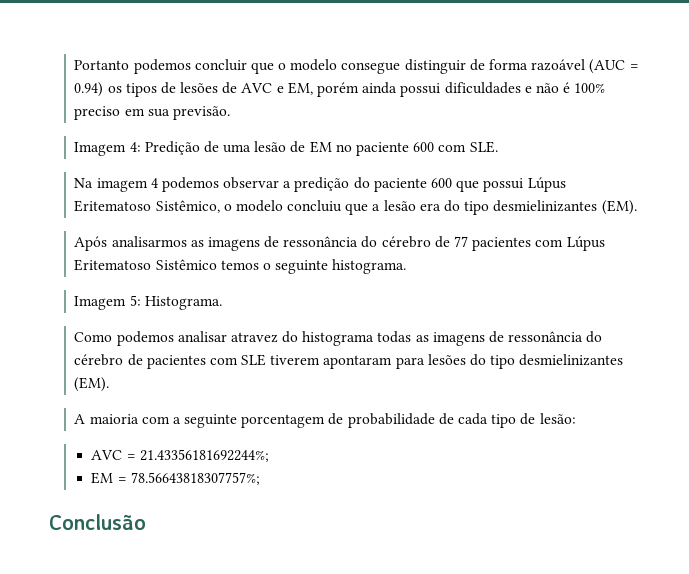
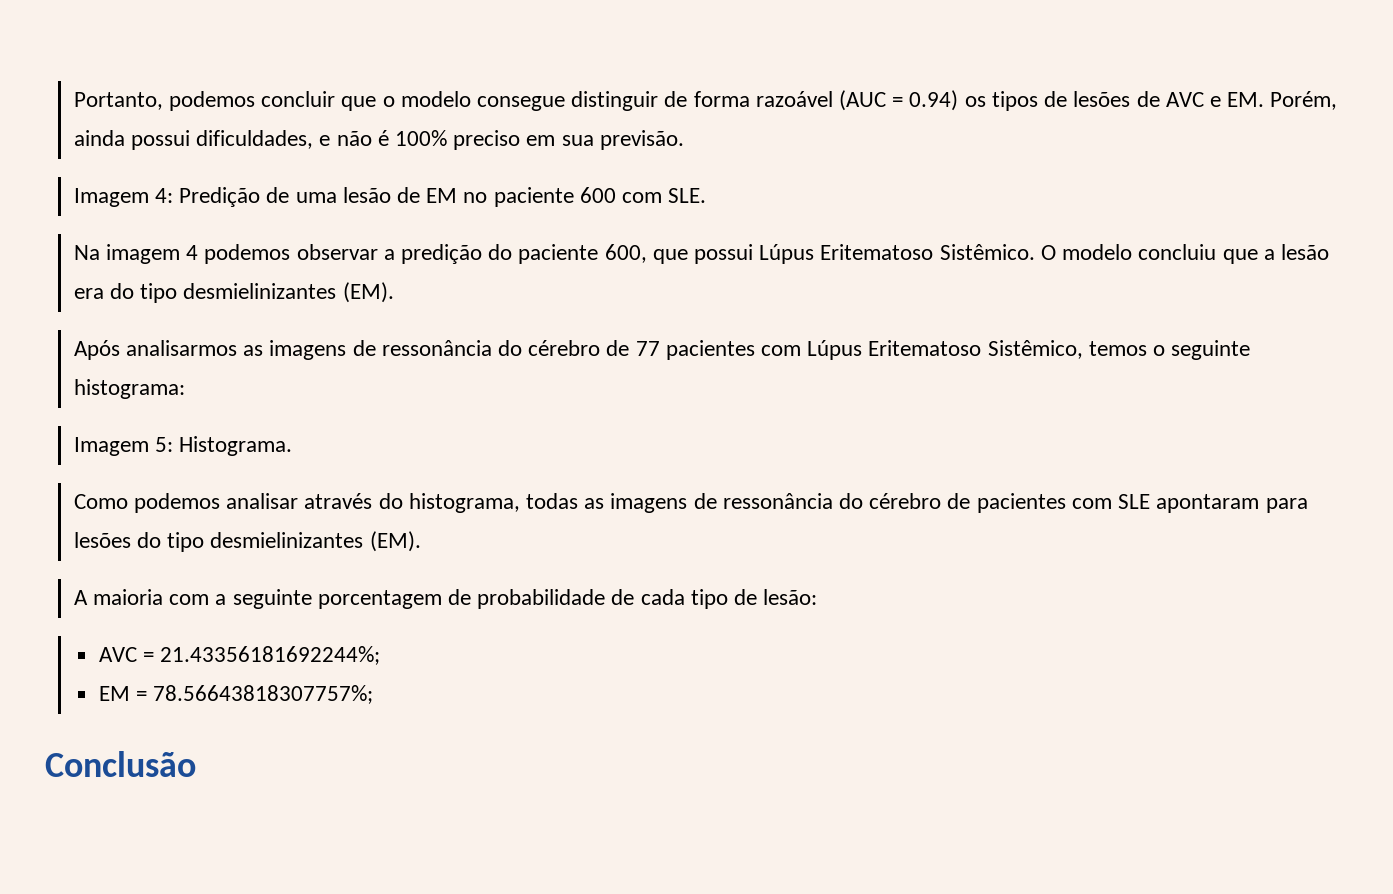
- Portanto podemos concluir que o modelo consegue distinguir de forma razoável (AUC = 0.94) os tipos de lesões de AVC e EM, porém ainda possui dificuldades e não é 100% preciso em sua previsão.
+ Portanto, podemos concluir que o modelo consegue distinguir de forma razoável (AUC = 0.94) os tipos de lesões de AVC e EM. Porém, ainda possui dificuldades, e não é 100% preciso em sua previsão.
- Na imagem 4 podemos observar a predição do paciente 600 que possui Lúpus Eritematoso Sistêmico, o modelo concluiu que a lesão era do tipo desmielinizantes (EM).
+ Na imagem 4 podemos observar a predição do paciente 600, que possui Lúpus Eritematoso Sistêmico. O modelo concluiu que a lesão era do tipo desmielinizantes (EM).
- Após analisarmos as imagens de ressonância do cérebro de 77 pacientes com Lúpus Eritematoso Sistêmico temos o seguinte histograma.
+ Após analisarmos as imagens de ressonância do cérebro de 77 pacientes com Lúpus Eritematoso Sistêmico, temos o seguinte histograma:
- Como podemos analisar atravez do histograma todas as imagens de ressonância do cérebro de pacientes com SLE tiverem apontaram para lesões do tipo desmielinizantes (EM).
+ Como podemos analisar através do histograma, todas as imagens de ressonância do cérebro de pacientes com SLE apontaram para lesões do tipo desmielinizantes (EM).

